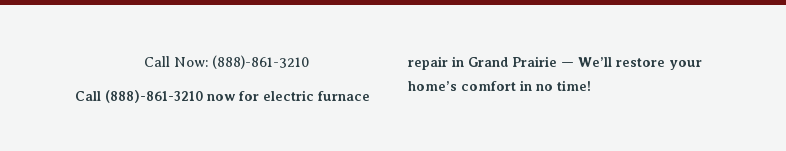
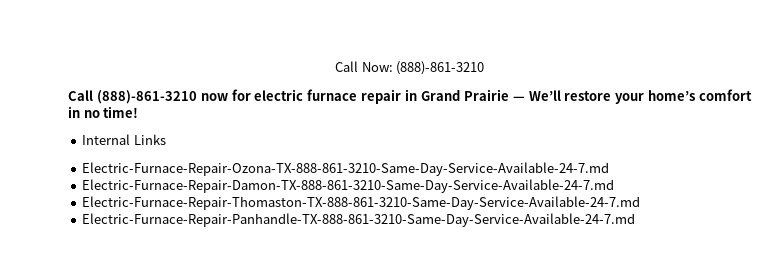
+ Internal Links
+ Electric-Furnace-Repair-Ozona-TX-888-861-3210-Same-Day-Service-Available-24-7.md
+ Electric-Furnace-Repair-Damon-TX-888-861-3210-Same-Day-Service-Available-24-7.md
+ Electric-Furnace-Repair-Thomaston-TX-888-861-3210-Same-Day-Service-Available-24-7.md
+ Electric-Furnace-Repair-Panhandle-TX-888-861-3210-Same-Day-Service-Available-24-7.md

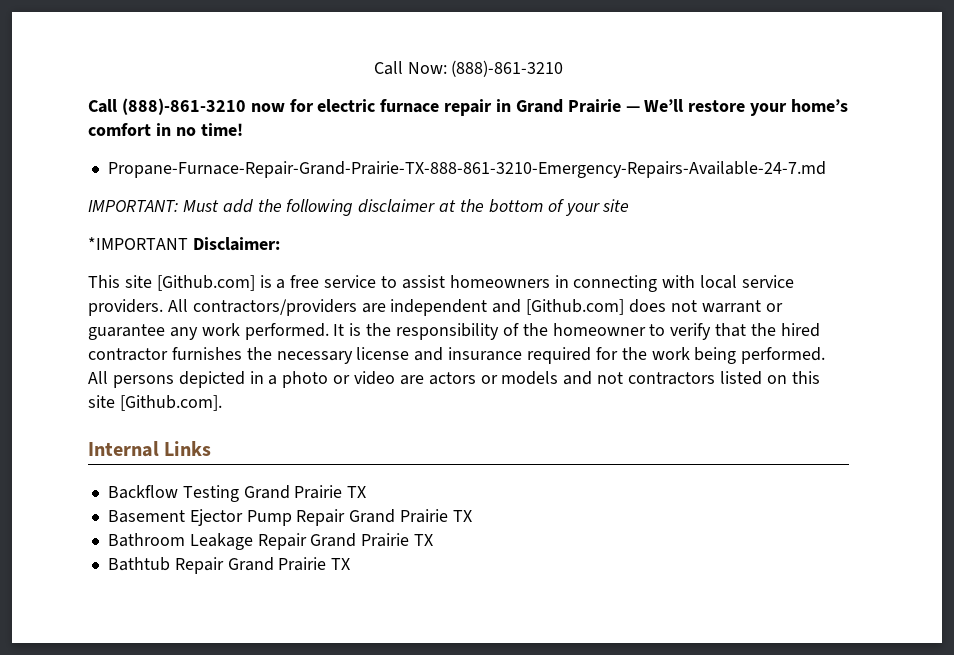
+ Propane-Furnace-Repair-Grand-Prairie-TX-888-861-3210-Emergency-Repairs-Available-24-7.md
+ IMPORTANT: Must add the following disclaimer at the bottom of your site
+ *IMPORTANT Disclaimer:
+ This site [Github.com] is a free service to assist homeowners in connecting with local service providers. All contractors/providers are independent and [Github.com] does not warrant or guarantee any work performed. It is the responsibility of the homeowner to verify that the hired contractor furnishes the necessary license and insurance required for the work being performed. All persons depicted in a photo or video are actors or models and not contractors listed on this site [Github.com].
  Internal Links
- Electric-Furnace-Repair-Ozona-TX-888-861-3210-Same-Day-Service-Available-24-7.md
- Electric-Furnace-Repair-Damon-TX-888-861-3210-Same-Day-Service-Available-24-7.md
- Electric-Furnace-Repair-Thomaston-TX-888-861-3210-Same-Day-Service-Available-24-7.md
- Electric-Furnace-Repair-Panhandle-TX-888-861-3210-Same-Day-Service-Available-24-7.md
+ Backflow Testing Grand Prairie TX
+ Basement Ejector Pump Repair Grand Prairie TX
+ Bathroom Leakage Repair Grand Prairie TX
+ Bathtub Repair Grand Prairie TX

